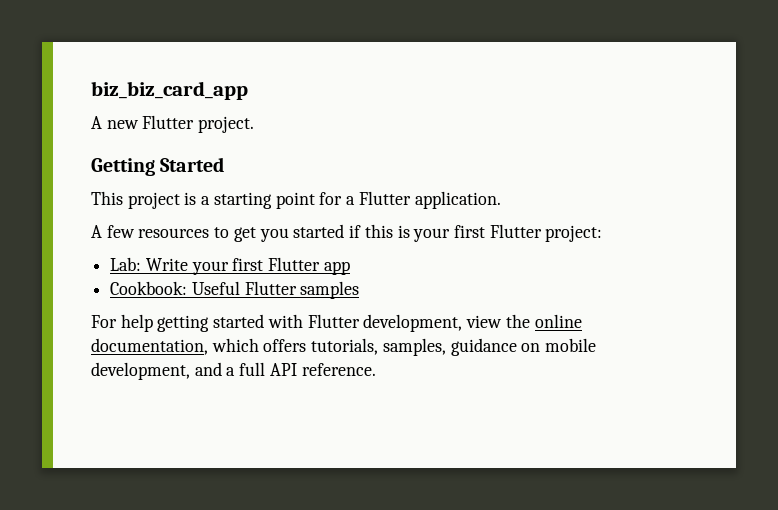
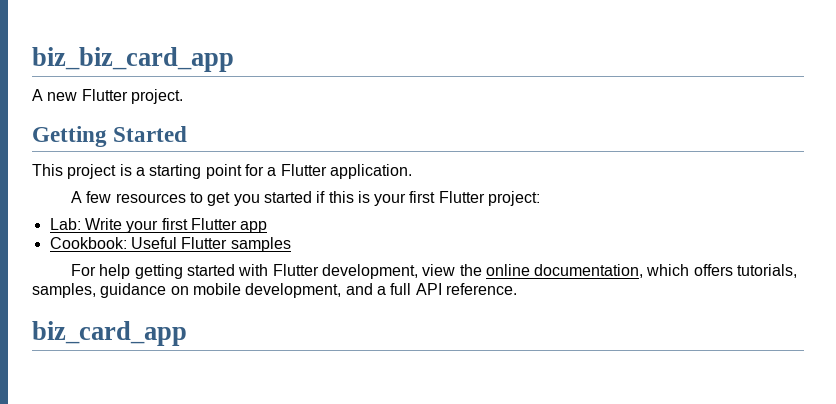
+ biz_card_app

